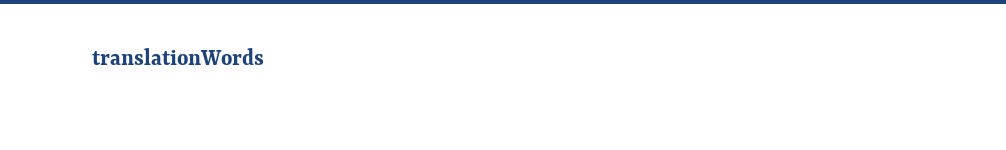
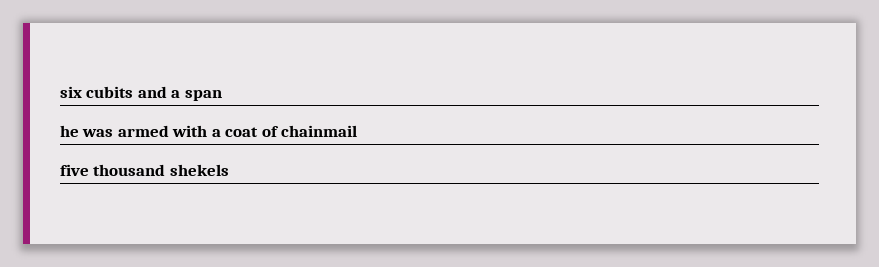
- translationWords
+ six cubits and a span
+ he was armed with a coat of chainmail
+ five thousand shekels

